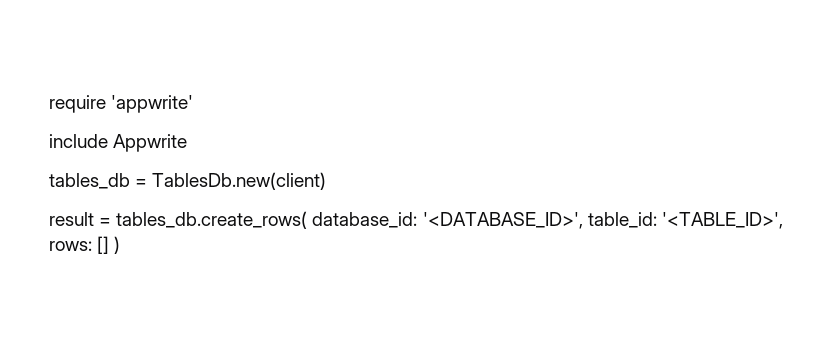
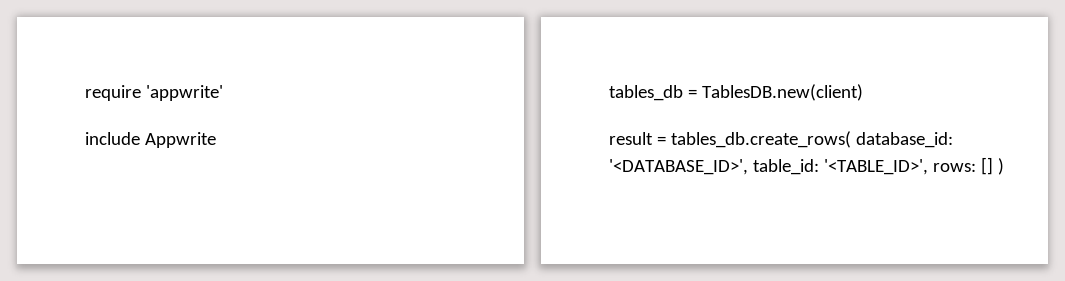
- tables_db = TablesDb.new(client)
+ tables_db = TablesDB.new(client)

